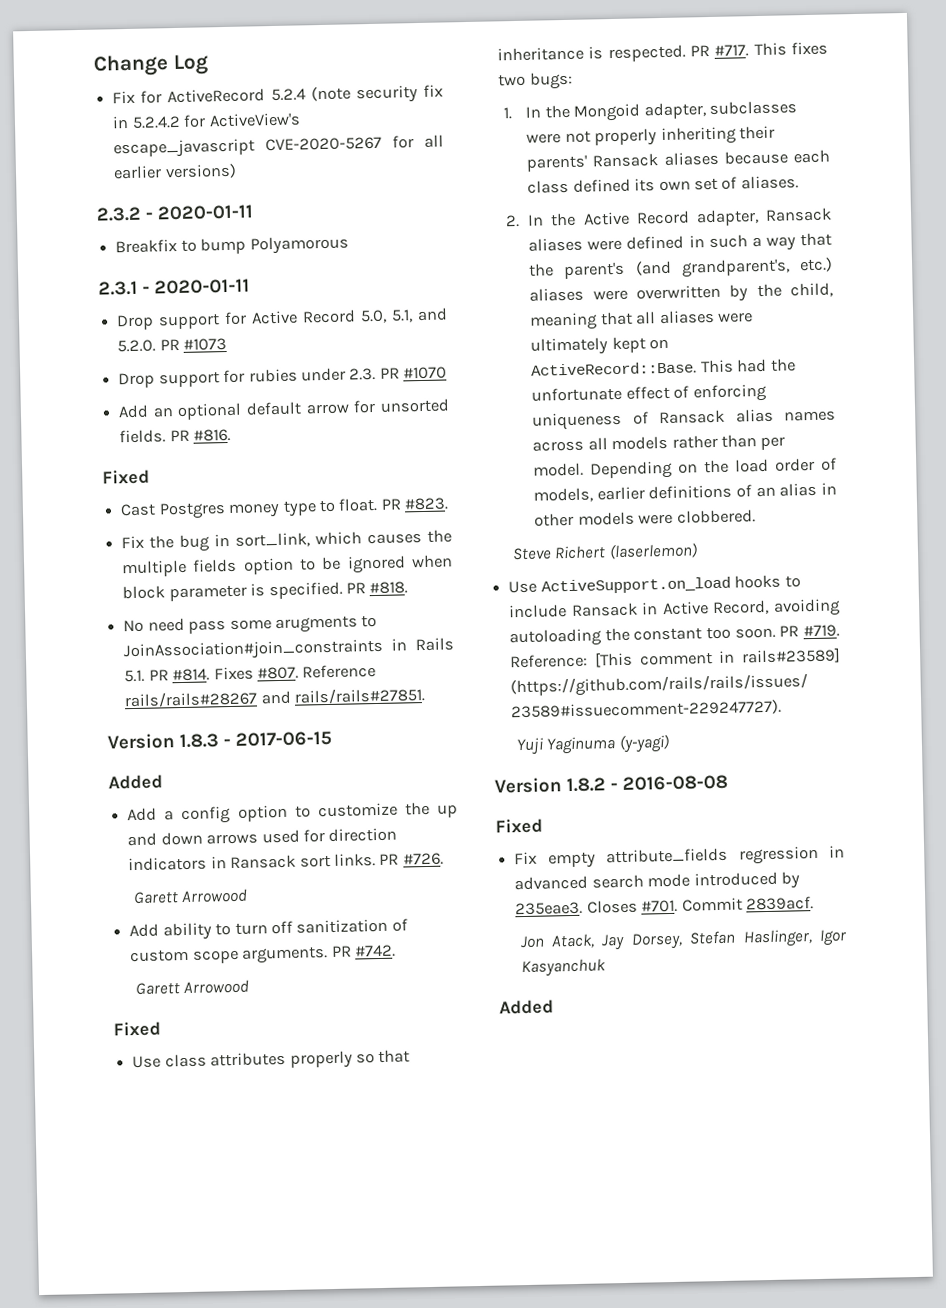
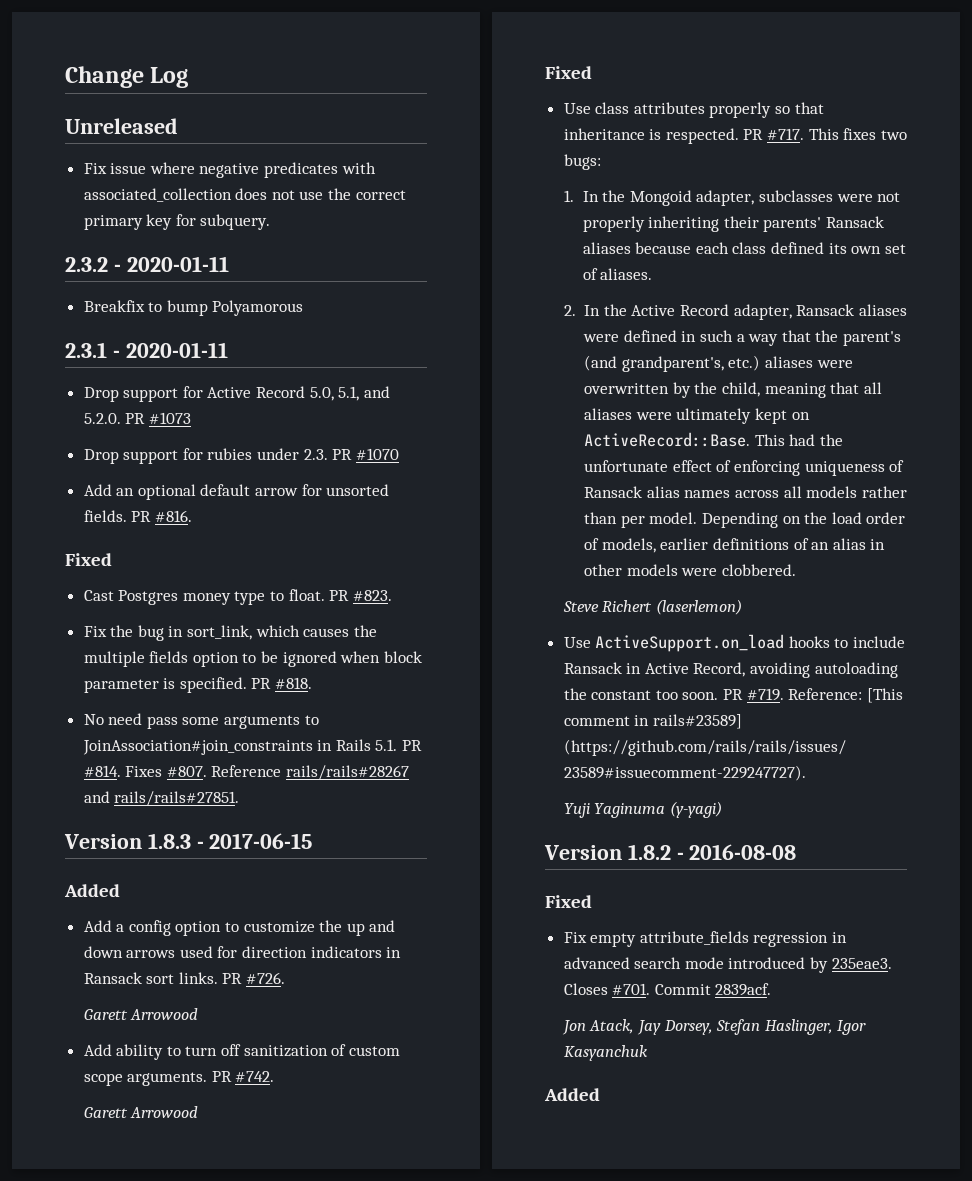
- Fix for ActiveRecord 5.2.4 (note security fix in 5.2.4.2 for ActiveView's escape_javascript CVE-2020-5267 for all earlier versions)
+ Unreleased
+ Fix issue where negative predicates with associated_collection does not use the correct primary key for subquery.
- No need pass some arugments to JoinAssociation#join_constraints in Rails 5.1. PR #814.
+ No need pass some arguments to JoinAssociation#join_constraints in Rails 5.1. PR #814.

